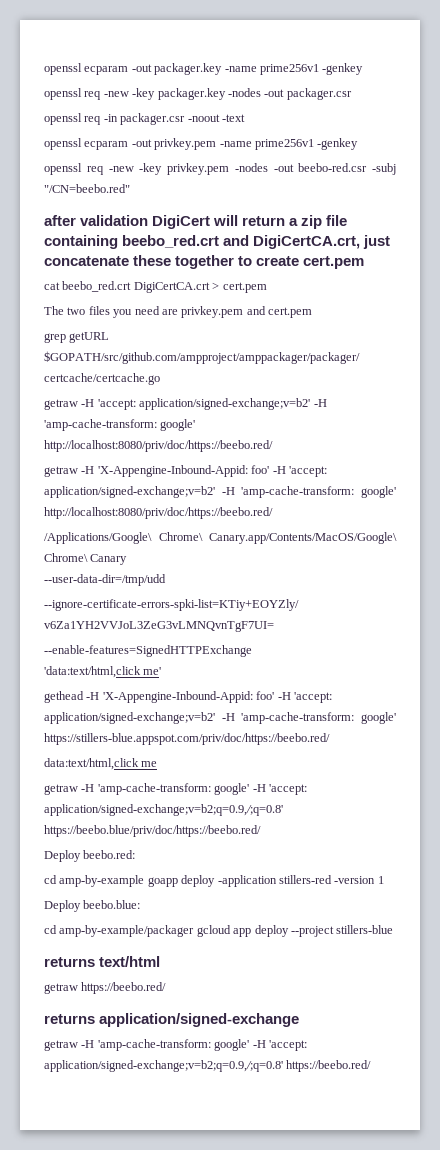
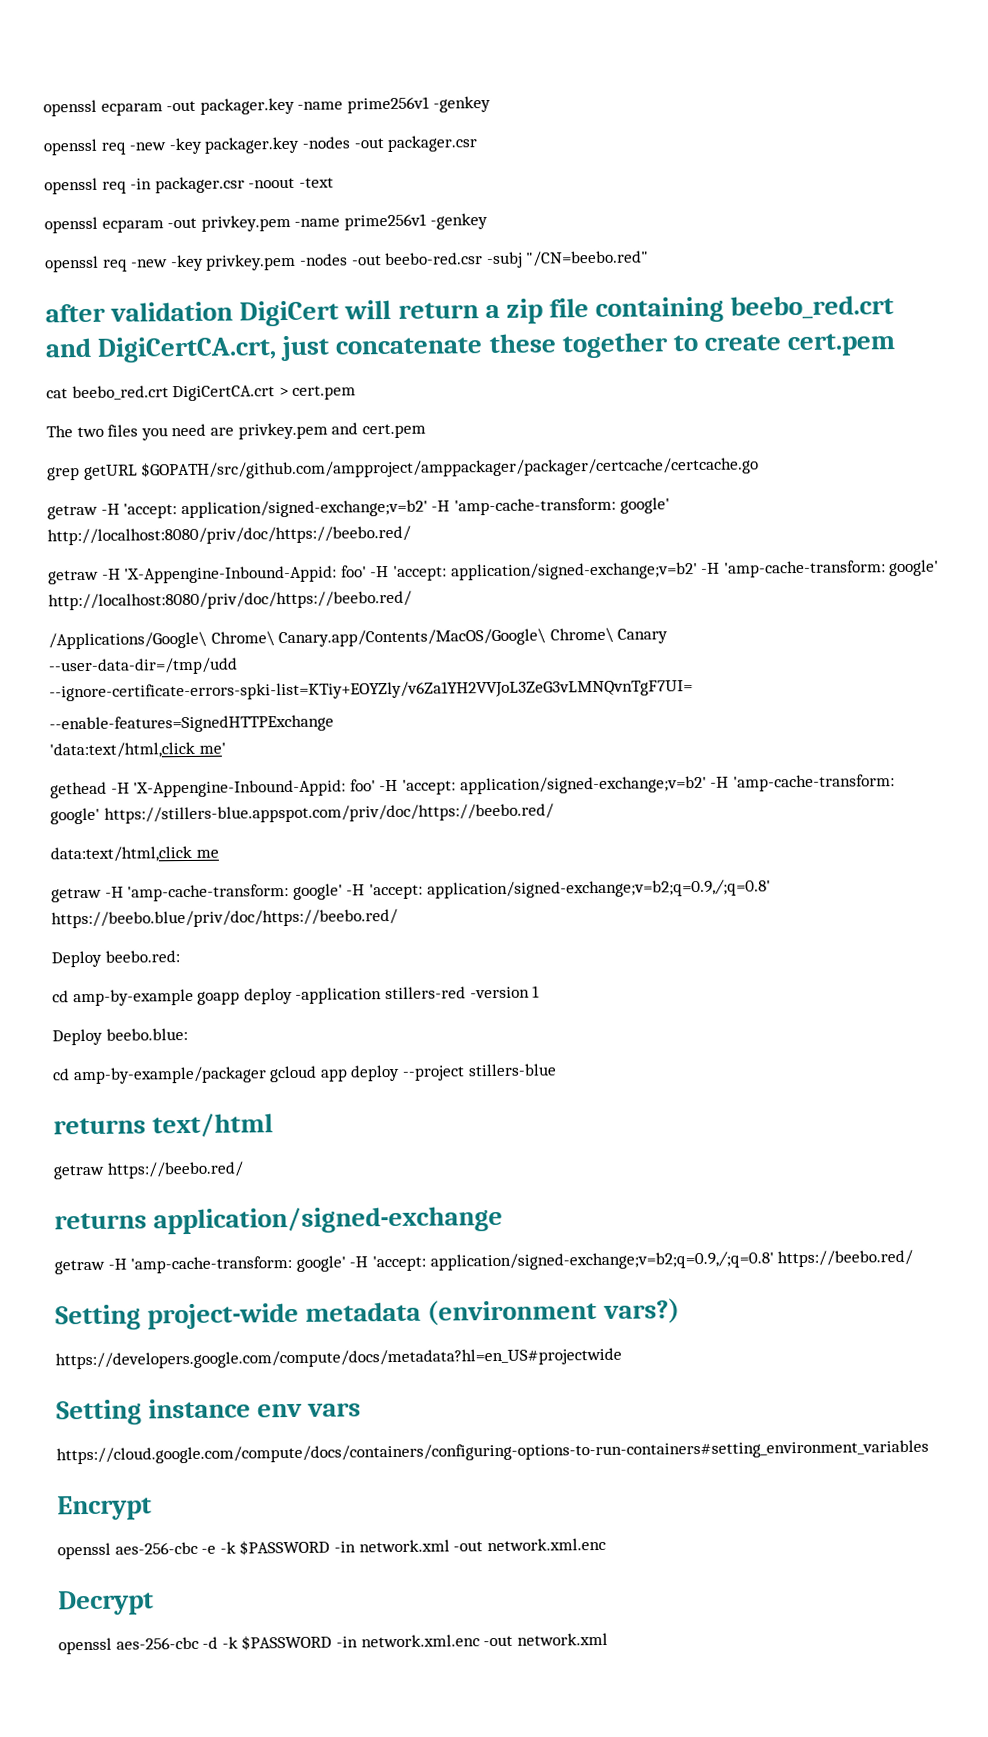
+ Setting project-wide metadata (environment vars?)
+ https://developers.google.com/compute/docs/metadata?hl=en_US#projectwide
+ Setting instance env vars
+ https://cloud.google.com/compute/docs/containers/configuring-options-to-run-containers#setting_environment_variables
+ Encrypt
+ openssl aes-256-cbc -e -k $PASSWORD -in network.xml -out network.xml.enc
+ Decrypt
+ openssl aes-256-cbc -d -k $PASSWORD -in network.xml.enc -out network.xml

